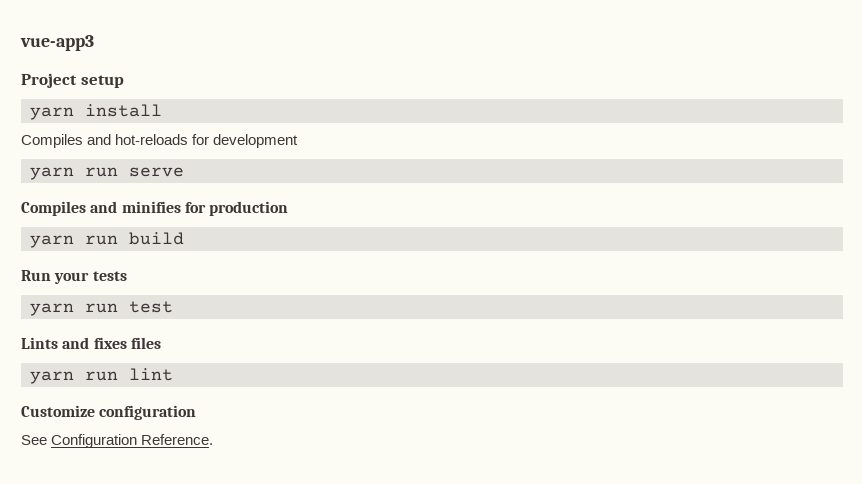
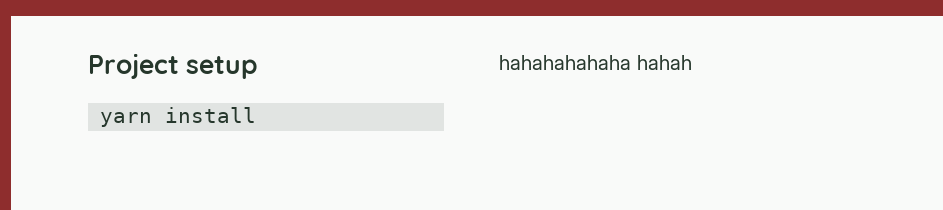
- vue-app3
- Compiles and hot-reloads for development
- yarn run serve
- Compiles and minifies for production
- yarn run build
- Run your tests
- yarn run test
- Lints and fixes files
- yarn run lint
- Customize configuration
- See Configuration Reference.
+ hahahahahaha hahah

